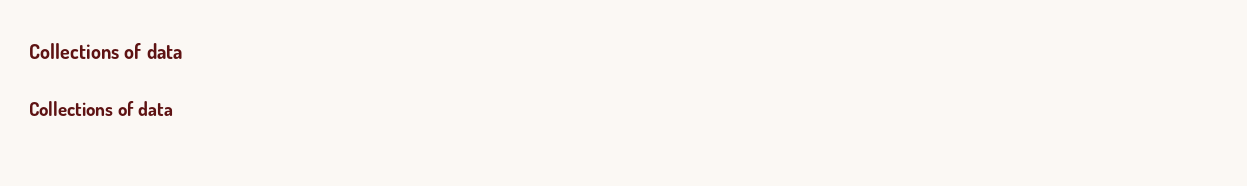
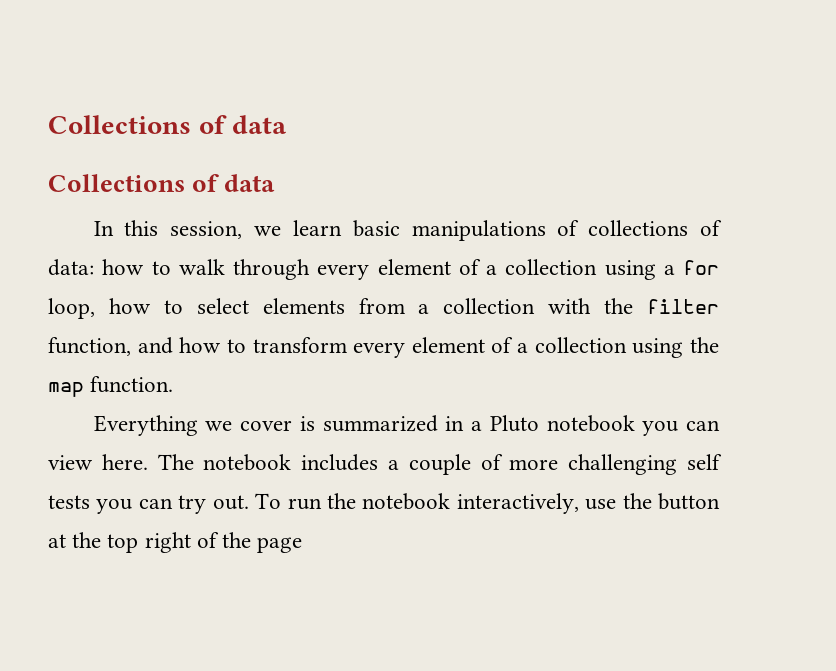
+ In this session, we learn basic manipulations of collections of data: how to walk through every element of a collection using a for loop, how to select elements from a collection with the filter function, and how to transform every element of a collection using the map function.
+ Everything we cover is summarized in a Pluto notebook you can view here. The notebook includes a couple of more challenging self tests you can try out. To run the notebook interactively, use the button at the top right of the page

